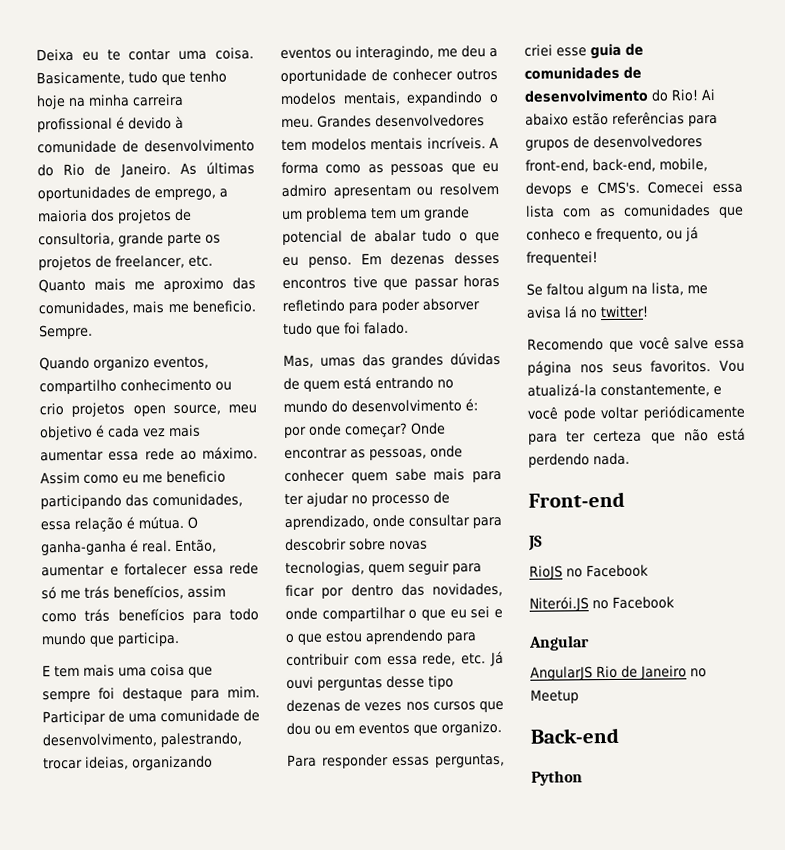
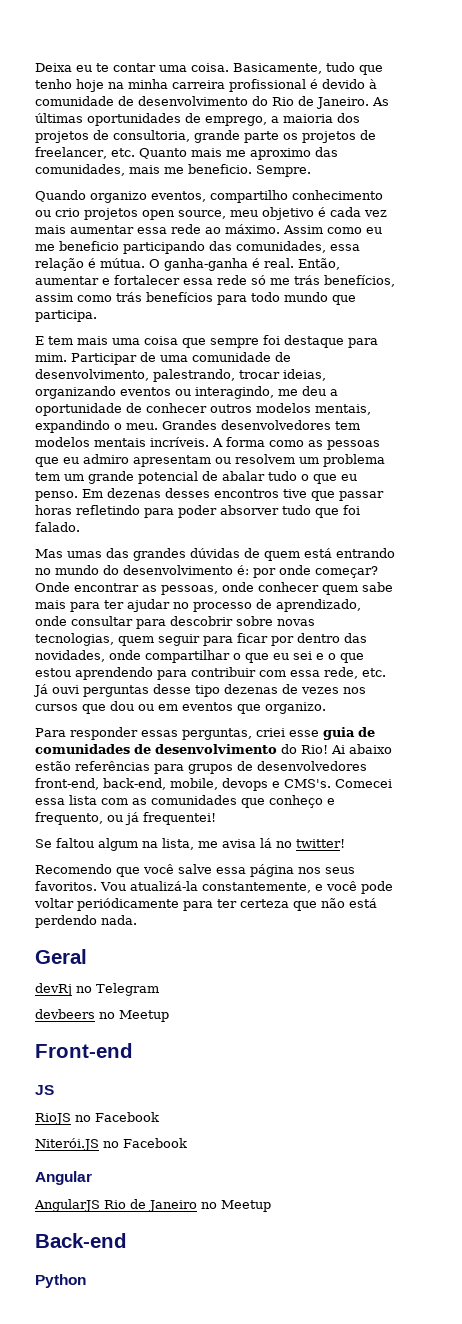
- Mas, umas das grandes dúvidas de quem está entrando no mundo do desenvolvimento é: por onde começar?
+ Mas umas das grandes dúvidas de quem está entrando no mundo do desenvolvimento é: por onde começar?
- Comecei essa lista com as comunidades que conheco e frequento, ou já frequentei!
+ Comecei essa lista com as comunidades que conheço e frequento, ou já frequentei!
+ Geral
+ devRj no Telegram
+ devbeers no Meetup

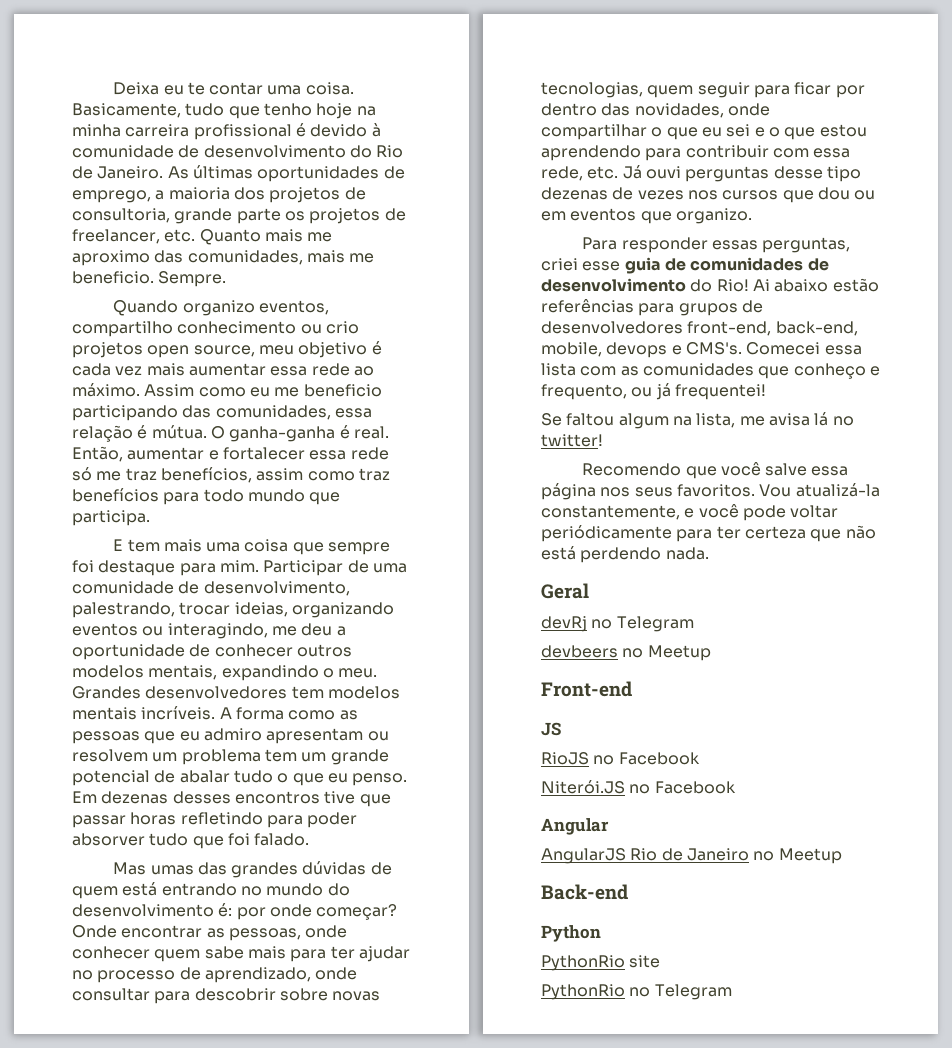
- Então, aumentar e fortalecer essa rede só me trás benefícios, assim como trás benefícios para todo mundo que participa.
+ Então, aumentar e fortalecer essa rede só me traz benefícios, assim como traz benefícios para todo mundo que participa.
+ PythonRio site
+ PythonRio no Telegram

